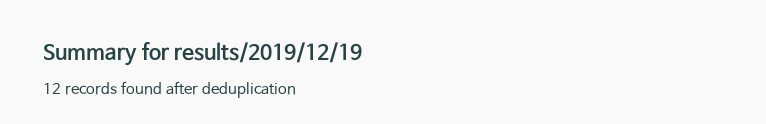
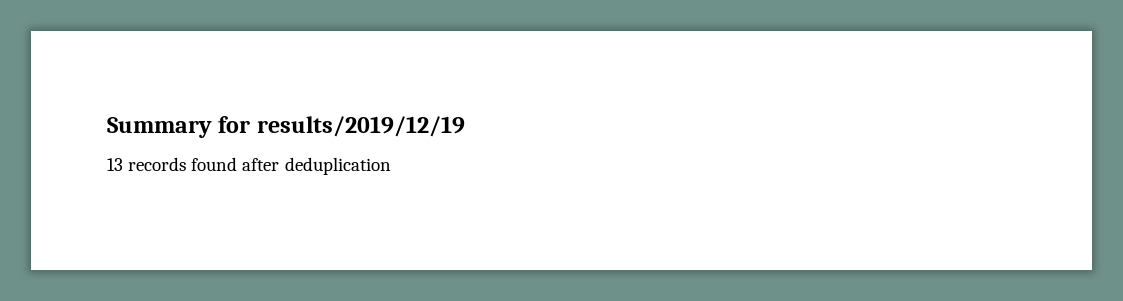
- 12 records found after deduplication
+ 13 records found after deduplication

